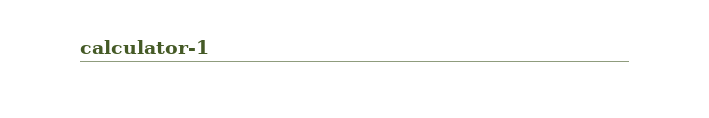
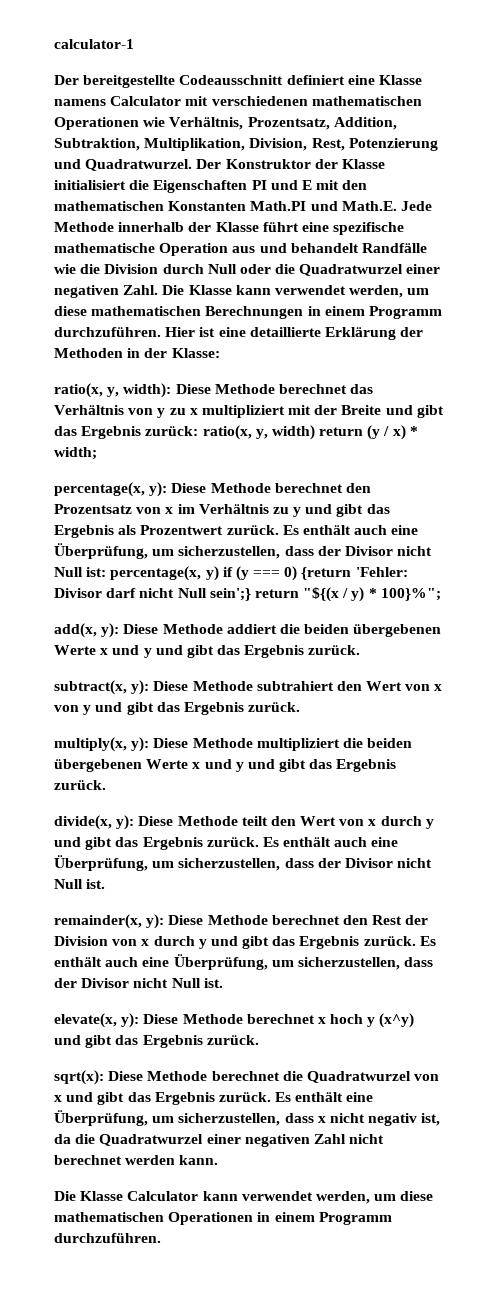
+ Der bereitgestellte Codeausschnitt definiert eine Klasse namens Calculator mit verschiedenen mathematischen Operationen wie Verhältnis, Prozentsatz, Addition, Subtraktion, Multiplikation, Division, Rest, Potenzierung und Quadratwurzel. Der Konstruktor der Klasse initialisiert die Eigenschaften PI und E mit den mathematischen Konstanten Math.PI und Math.E. Jede Methode innerhalb der Klasse führt eine spezifische mathematische Operation aus und behandelt Randfälle wie die Division durch Null oder die Quadratwurzel einer negativen Zahl. Die Klasse kann verwendet werden, um diese mathematischen Berechnungen in einem Programm durchzuführen. Hier ist eine detaillierte Erklärung der Methoden in der Klasse:
+ ratio(x, y, width): Diese Methode berechnet das Verhältnis von y zu x multipliziert mit der Breite und gibt das Ergebnis zurück: ratio(x, y, width) return (y / x) * width;
+ percentage(x, y): Diese Methode berechnet den Prozentsatz von x im Verhältnis zu y und gibt das Ergebnis als Prozentwert zurück. Es enthält auch eine Überprüfung, um sicherzustellen, dass der Divisor nicht Null ist: percentage(x, y) if (y === 0) {return 'Fehler: Divisor darf nicht Null sein';} return "${(x / y) * 100}%";
+ add(x, y): Diese Methode addiert die beiden übergebenen Werte x und y und gibt das Ergebnis zurück.
+ subtract(x, y): Diese Methode subtrahiert den Wert von x von y und gibt das Ergebnis zurück.
+ multiply(x, y): Diese Methode multipliziert die beiden übergebenen Werte x und y und gibt das Ergebnis zurück.
+ divide(x, y): Diese Methode teilt den Wert von x durch y und gibt das Ergebnis zurück. Es enthält auch eine Überprüfung, um sicherzustellen, dass der Divisor nicht Null ist.
+ remainder(x, y): Diese Methode berechnet den Rest der Division von x durch y und gibt das Ergebnis zurück. Es enthält auch eine Überprüfung, um sicherzustellen, dass der Divisor nicht Null ist.
+ elevate(x, y): Diese Methode berechnet x hoch y (x^y) und gibt das Ergebnis zurück.
+ sqrt(x): Diese Methode berechnet die Quadratwurzel von x und gibt das Ergebnis zurück. Es enthält eine Überprüfung, um sicherzustellen, dass x nicht negativ ist, da die Quadratwurzel einer negativen Zahl nicht berechnet werden kann.
+ Die Klasse Calculator kann verwendet werden, um diese mathematischen Operationen in einem Programm durchzuführen.

